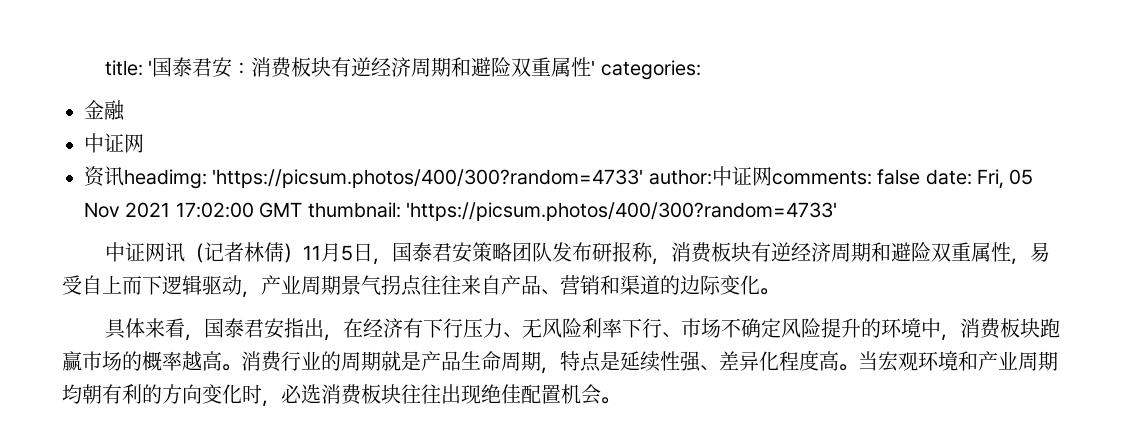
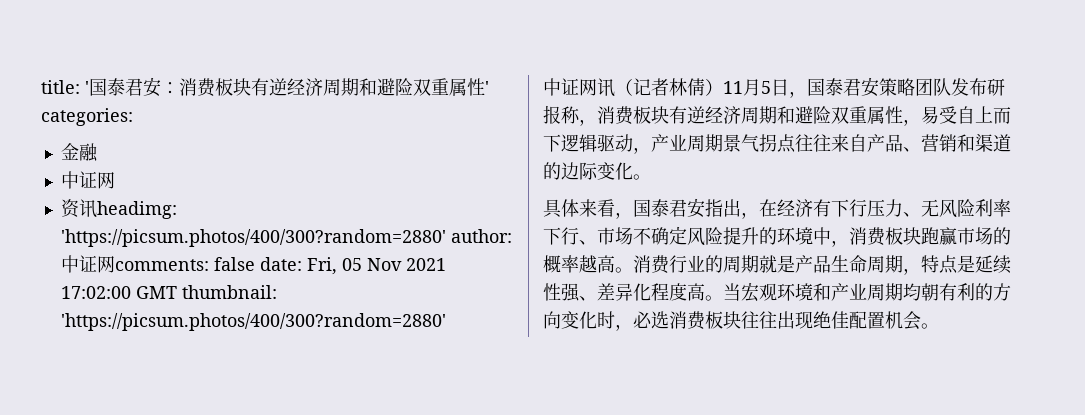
- 资讯headimg: 'https://picsum.photos/400/300?random=4733' author:中证网comments: false date: Fri, 05 Nov 2021 17:02:00 GMT thumbnail: 'https://picsum.photos/400/300?random=4733'
+ 资讯headimg: 'https://picsum.photos/400/300?random=2880' author:中证网comments: false date: Fri, 05 Nov 2021 17:02:00 GMT thumbnail: 'https://picsum.photos/400/300?random=2880'

